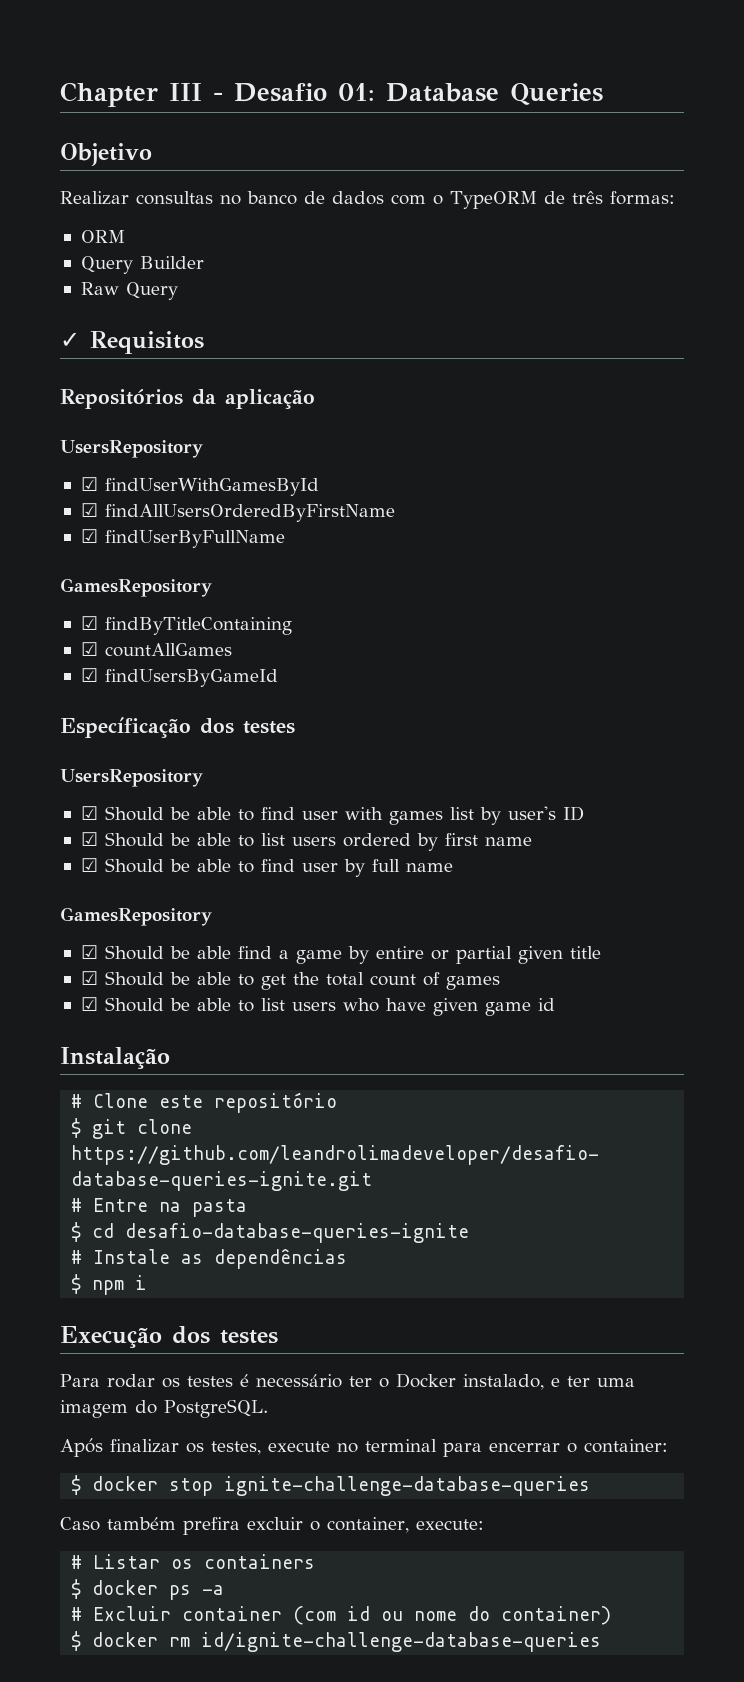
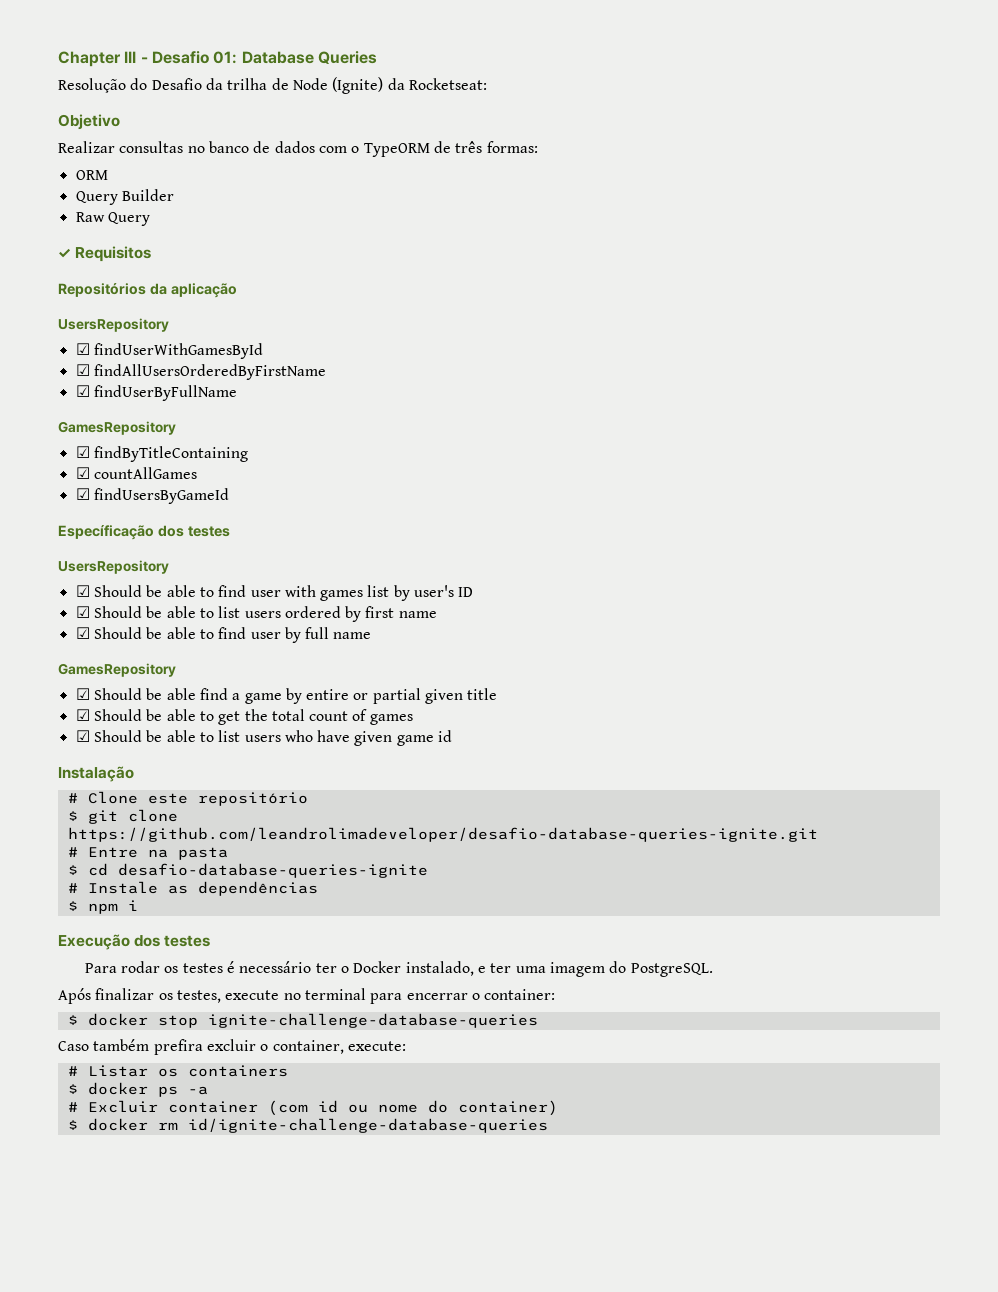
+ Resolução do Desafio da trilha de Node (Ignite) da Rocketseat:

